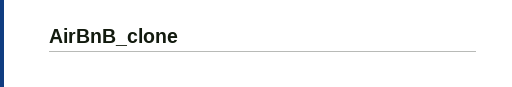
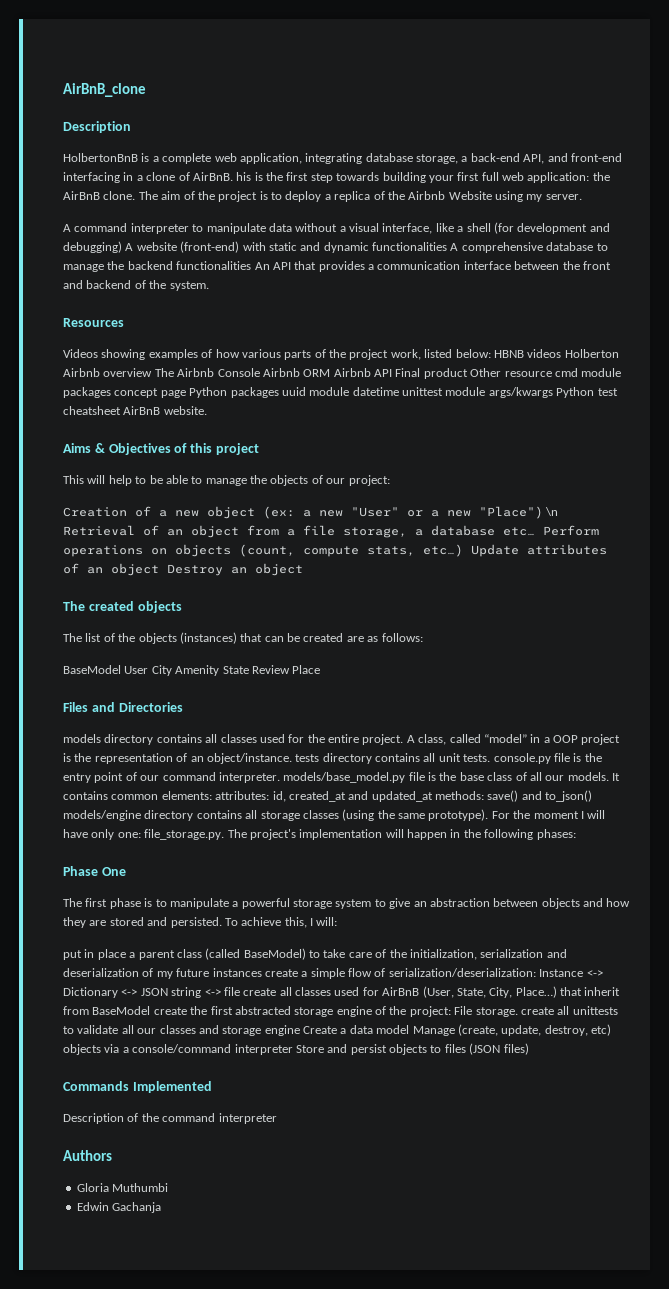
  AirBnB_clone
+ Description
+ HolbertonBnB is a complete web application, integrating database storage, a back-end API, and front-end interfacing in a clone of AirBnB. his is the first step towards building your first full web application: the AirBnB clone. The aim of the project is to deploy a replica of the Airbnb Website using my server.
+ A command interpreter to manipulate data without a visual interface, like a shell (for development and debugging) A website (front-end) with static and dynamic functionalities A comprehensive database to manage the backend functionalities An API that provides a communication interface between the front and backend of the system.
+ Resources
+ Videos showing examples of how various parts of the project work, listed below: HBNB videos Holberton Airbnb overview The Airbnb Console Airbnb ORM Airbnb API Final product Other resource cmd module packages concept page Python packages uuid module datetime unittest module args/kwargs Python test cheatsheet AirBnB website.
+ Aims & Objectives of this project
+ This will help to be able to manage the objects of our project:
+ Creation of a new object (ex: a new "User" or a new "Place") \n Retrieval of an object from a file storage, a database etc… Perform operations on objects (count, compute stats, etc…) Update attributes of an object Destroy an object
+ The created objects
+ The list of the objects (instances) that can be created are as follows:
+ BaseModel User City Amenity State Review Place
+ Files and Directories
+ models directory contains all classes used for the entire project. A class, called “model” in a OOP project is the representation of an object/instance. tests directory contains all unit tests. console.py file is the entry point of our command interpreter. models/base_model.py file is the base class of all our models. It contains common elements: attributes: id, created_at and updated_at methods: save() and to_json() models/engine directory contains all storage classes (using the same prototype). For the moment I will have only one: file_storage.py. The project's implementation will happen in the following phases:
+ Phase One
+ The first phase is to manipulate a powerful storage system to give an abstraction between objects and how they are stored and persisted. To achieve this, I will:
+ put in place a parent class (called BaseModel) to take care of the initialization, serialization and deserialization of my future instances create a simple flow of serialization/deserialization: Instance <-> Dictionary <-> JSON string <-> file create all classes used for AirBnB (User, State, City, Place…) that inherit from BaseModel create the first abstracted storage engine of the project: File storage. create all unittests to validate all our classes and storage engine Create a data model Manage (create, update, destroy, etc) objects via a console/command interpreter Store and persist objects to files (JSON files)
+ Commands Implemented
+ Description of the command interpreter
+ Authors
+ Gloria Muthumbi
+ Edwin Gachanja

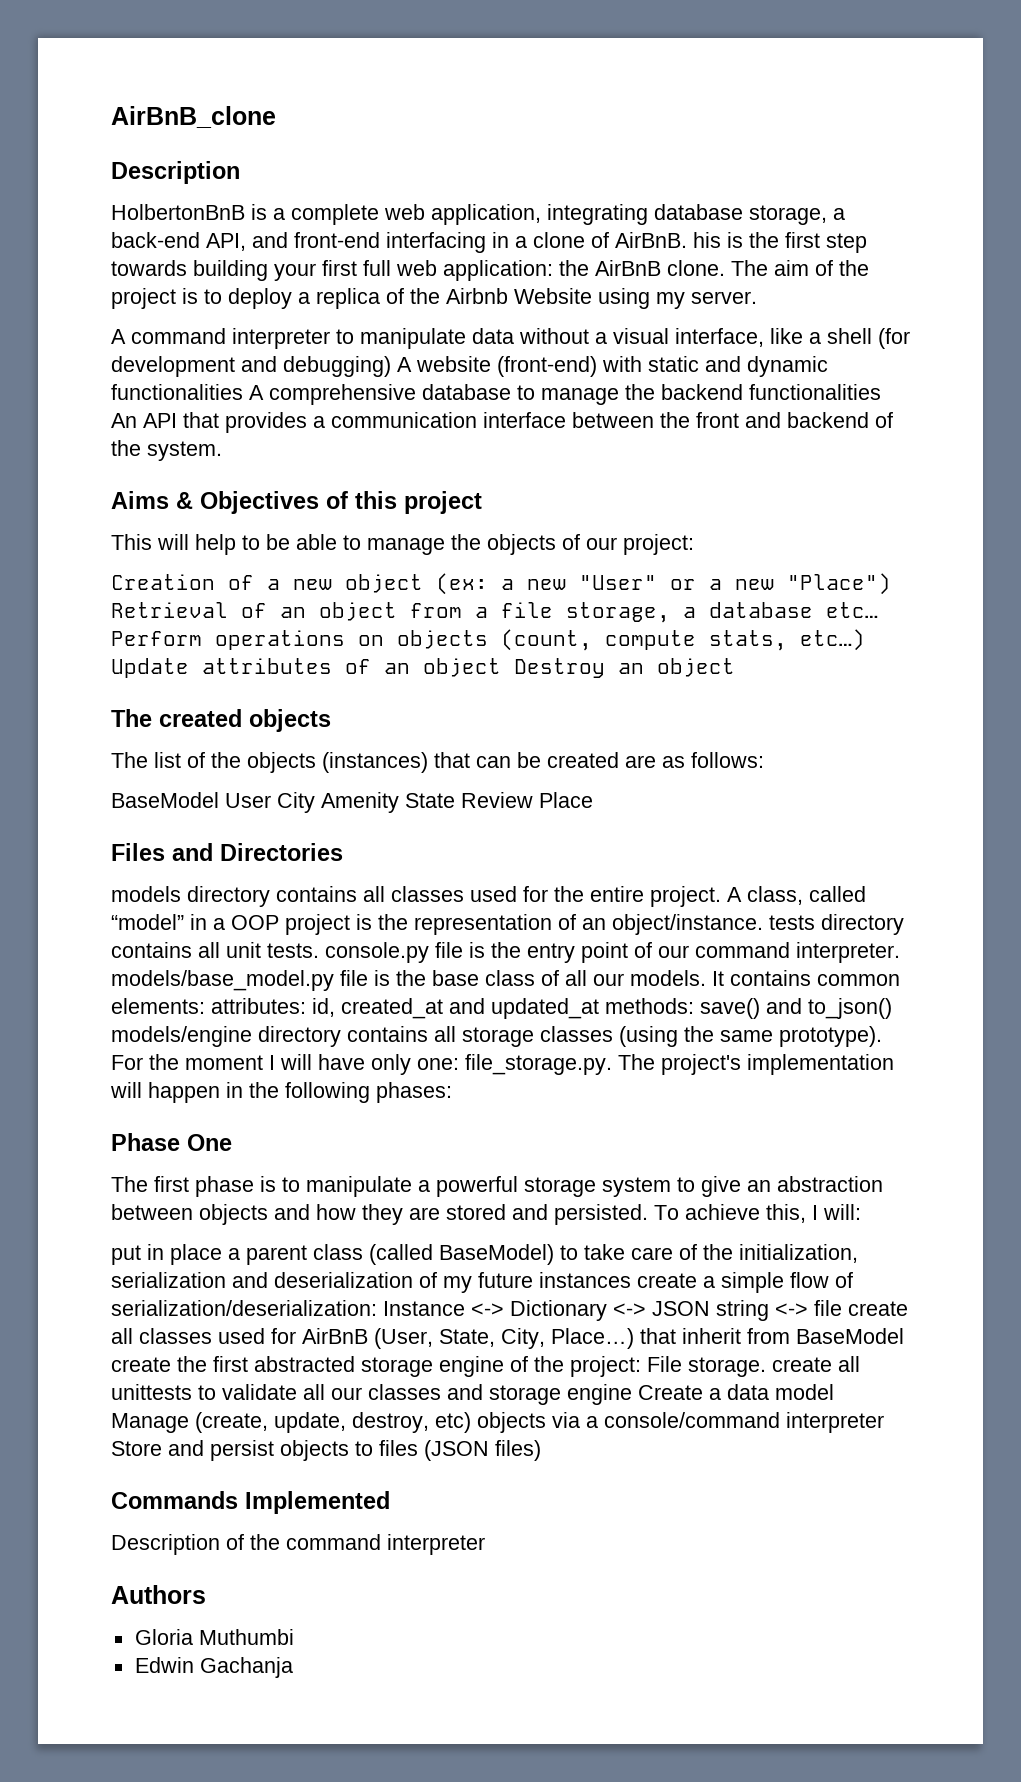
- Resources
- Videos showing examples of how various parts of the project work, listed below: HBNB videos Holberton Airbnb overview The Airbnb Console Airbnb ORM Airbnb API Final product Other resource cmd module packages concept page Python packages uuid module datetime unittest module args/kwargs Python test cheatsheet AirBnB website.
- Creation of a new object (ex: a new "User" or a new "Place") \n Retrieval of an object from a file storage, a database etc…
+ Creation of a new object (ex: a new "User" or a new "Place") Retrieval of an object from a file storage, a database etc…

